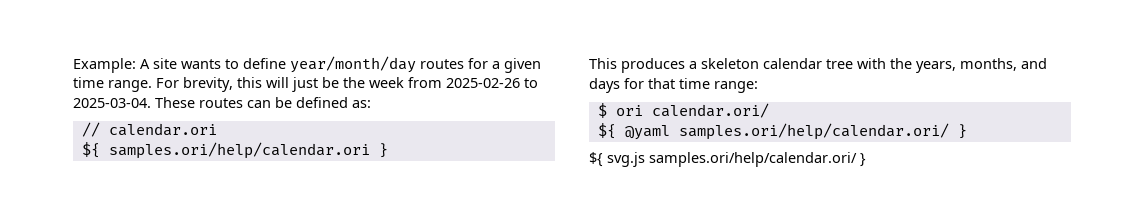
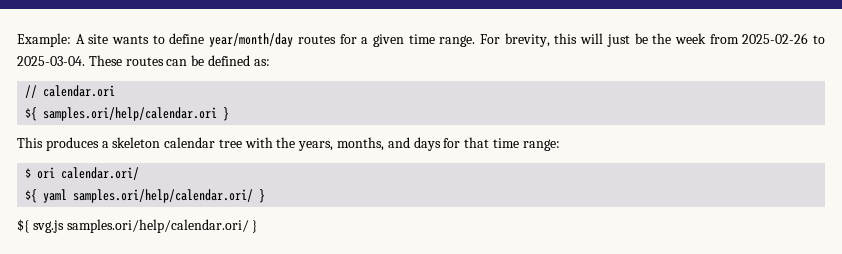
- ${ @yaml samples.ori/help/calendar.ori/ }
+ ${ yaml samples.ori/help/calendar.ori/ }

